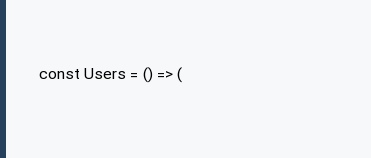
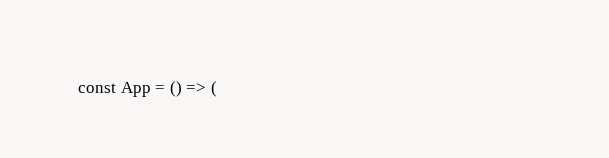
- const Users = () => (
+ const App = () => (

